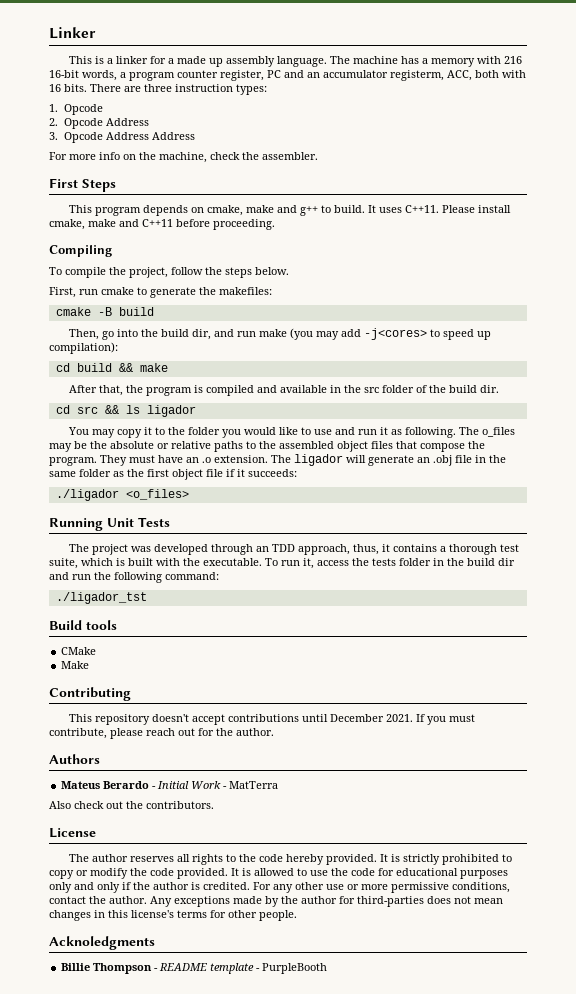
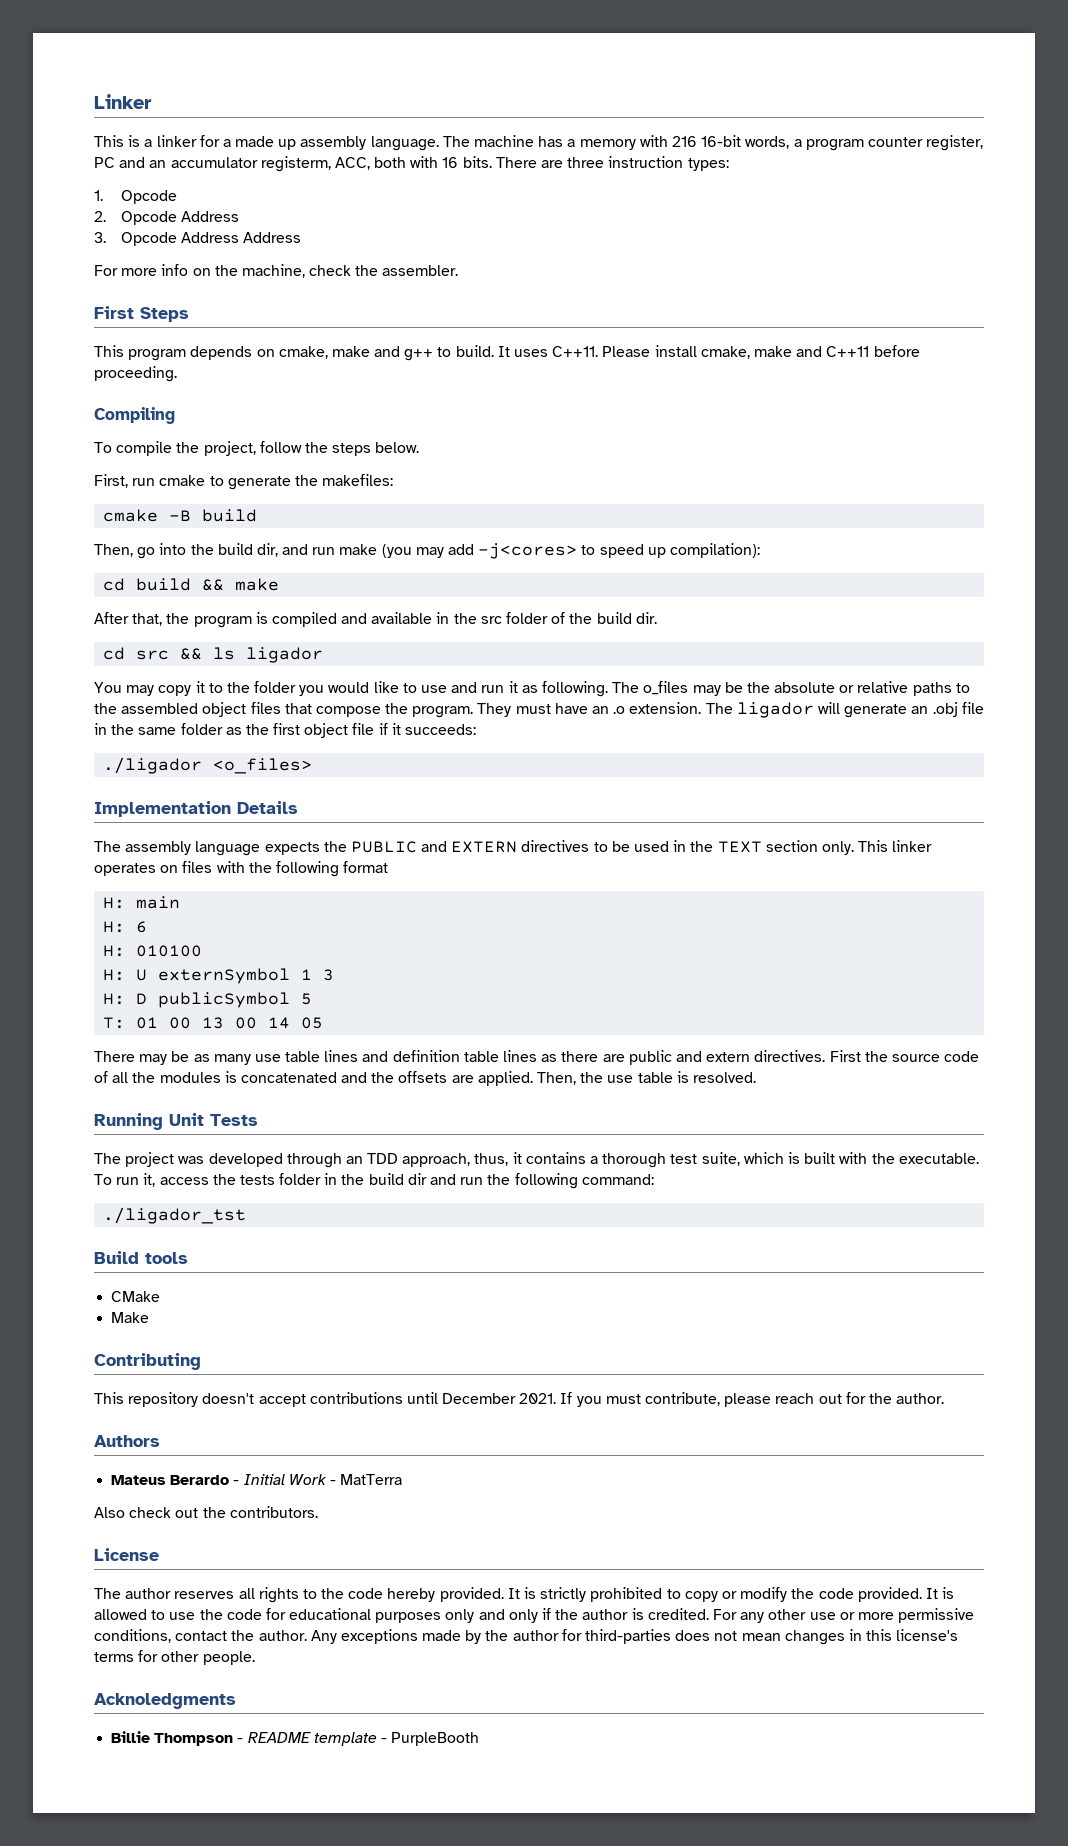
+ Implementation Details
+ The assembly language expects the PUBLIC and EXTERN directives to be used in the TEXT section only. This linker operates on files with the following format
+ H: main
+ H: 6
+ H: 010100
+ H: U externSymbol 1 3
+ H: D publicSymbol 5
+ T: 01 00 13 00 14 05
+ There may be as many use table lines and definition table lines as there are public and extern directives. First the source code of all the modules is concatenated and the offsets are applied. Then, the use table is resolved.

